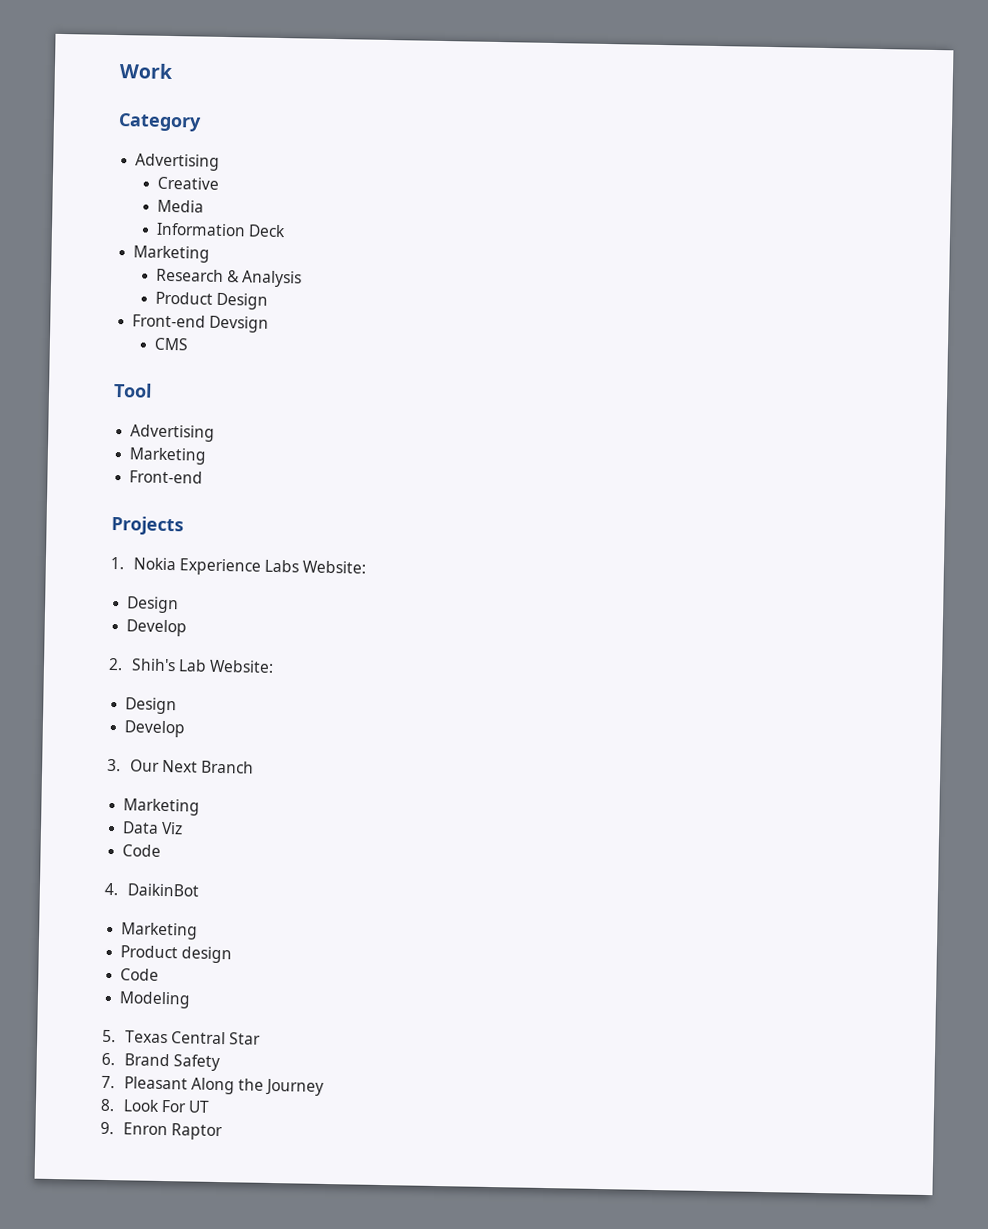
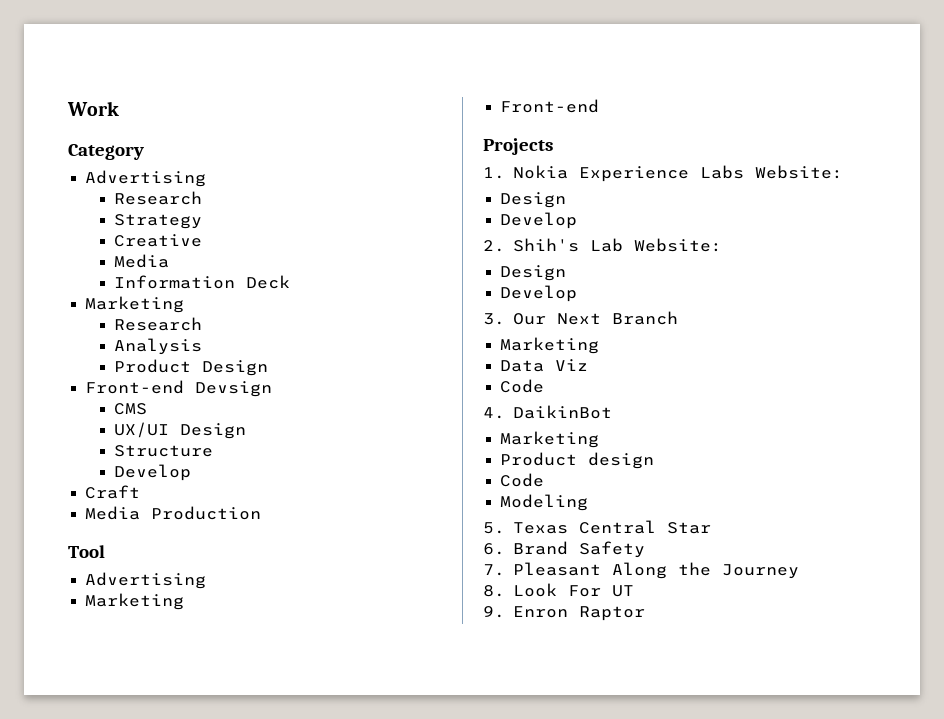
  Category
  Advertising
+ Research
+ Strategy
  Information Deck
  Marketing
- Research & Analysis
+ Research
+ Analysis
+ UX/UI Design
+ Structure
+ Develop
+ Craft
+ Media Production

